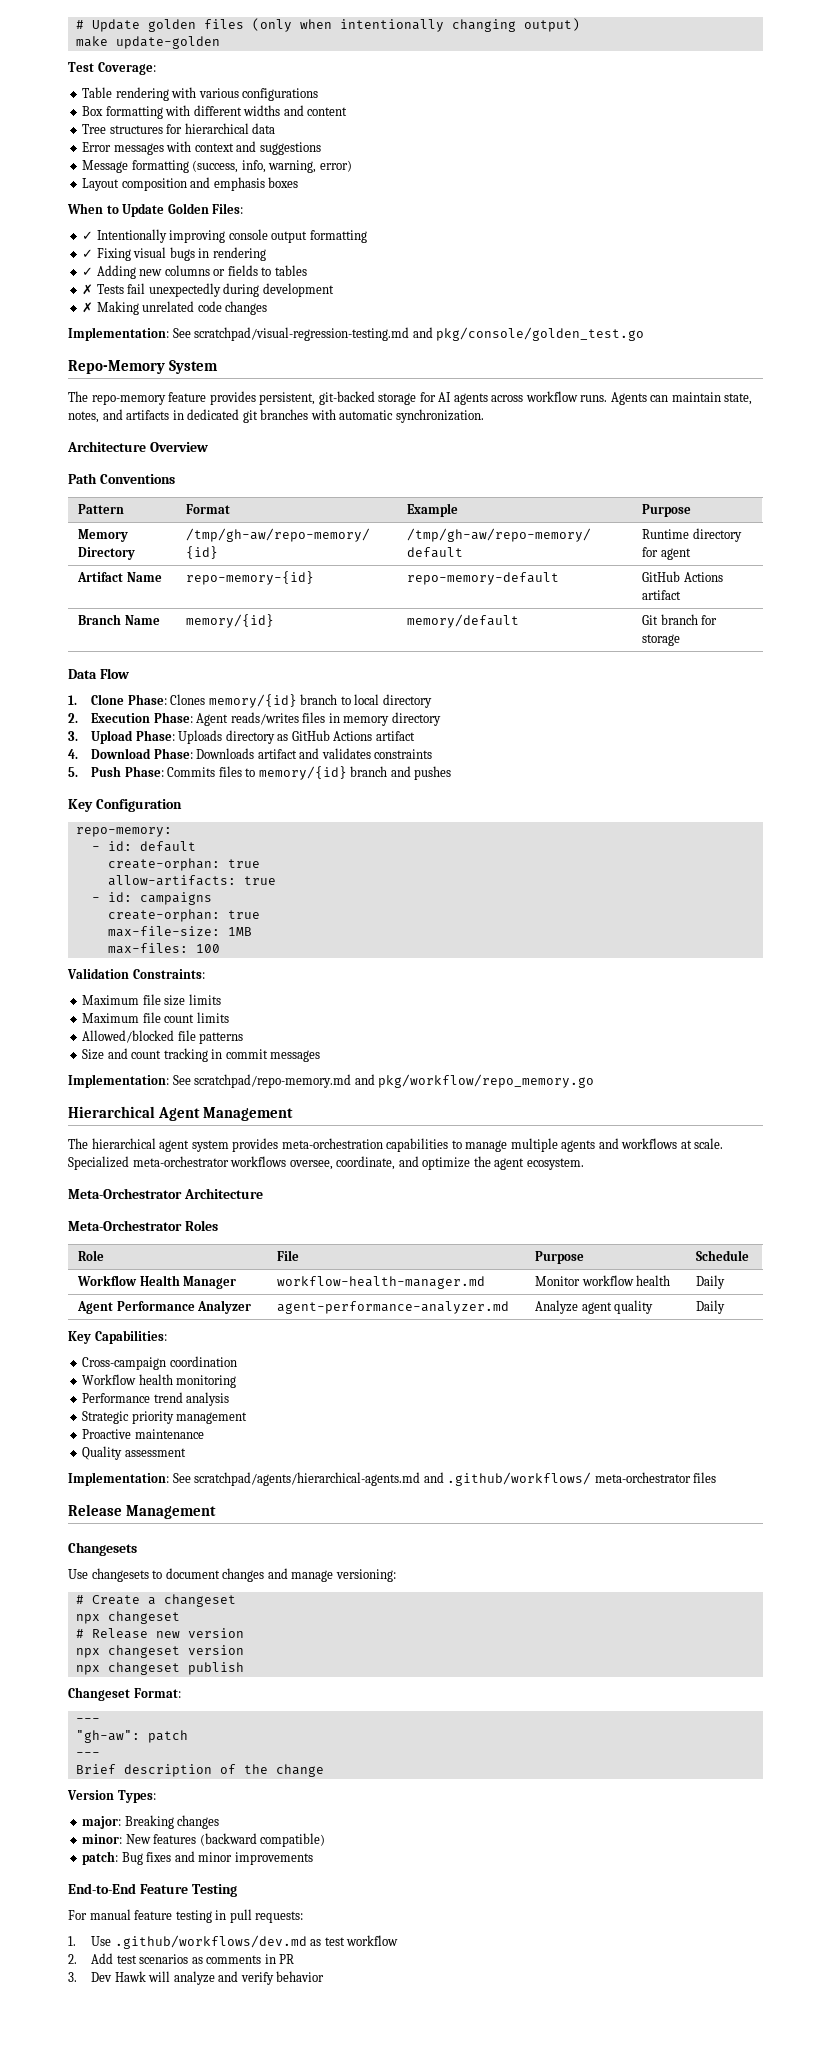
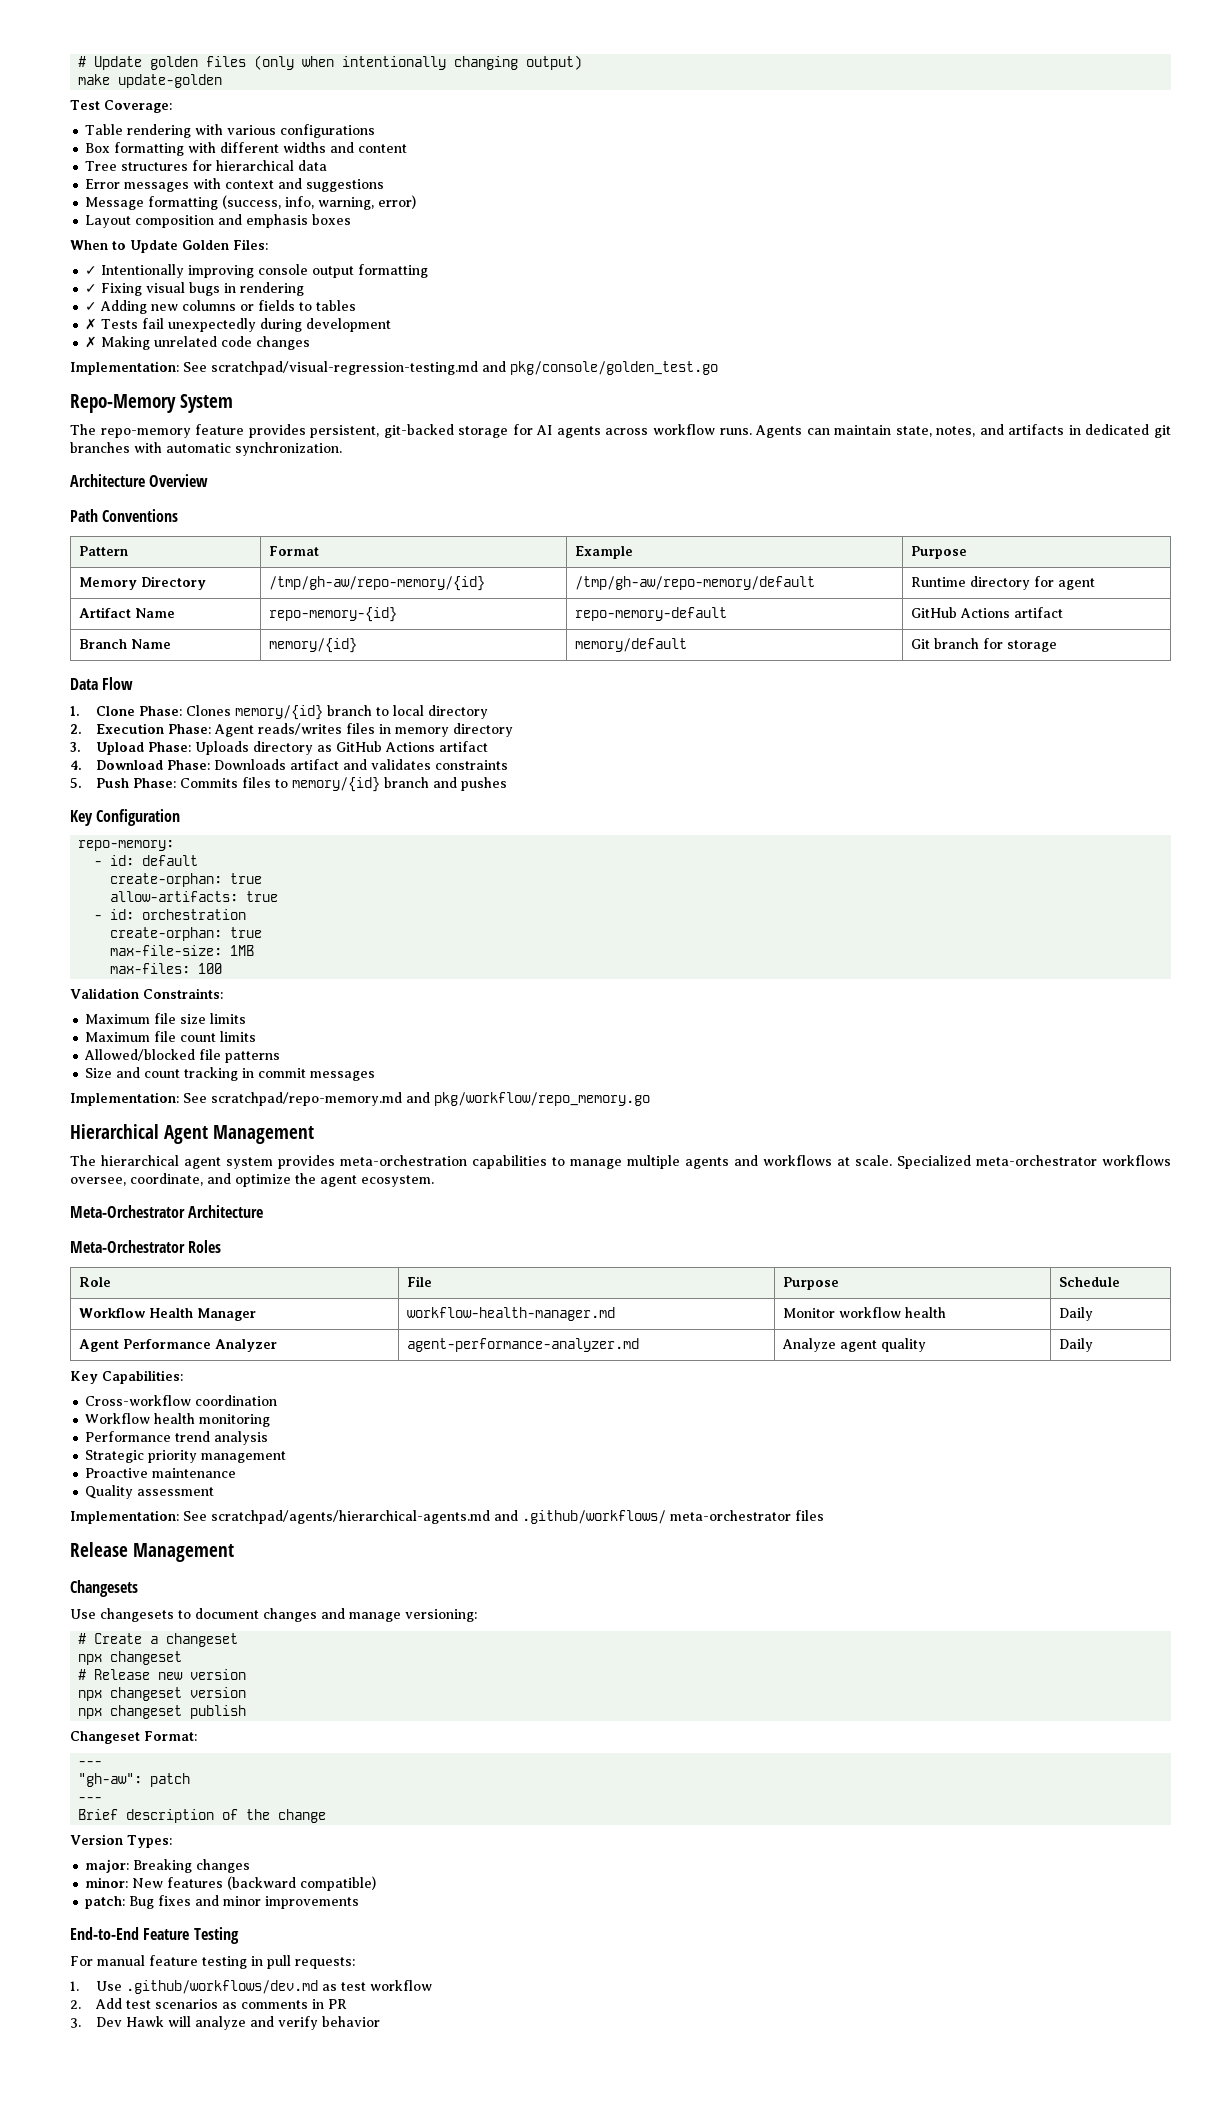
- - id: campaigns
+ - id: orchestration
- Cross-campaign coordination
+ Cross-workflow coordination

